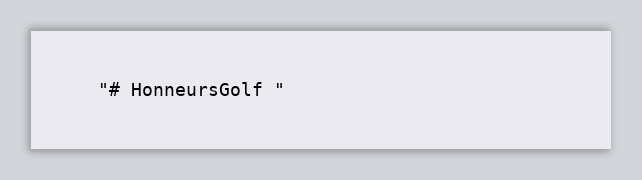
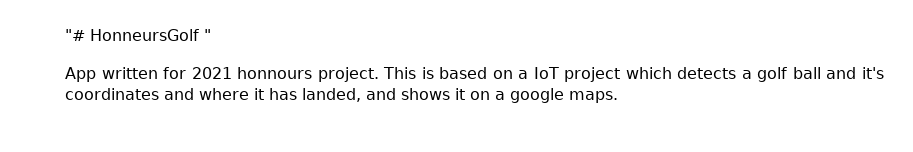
+ App written for 2021 honnours project. This is based on a IoT project which detects a golf ball and it's coordinates and where it has landed, and shows it on a google maps.

